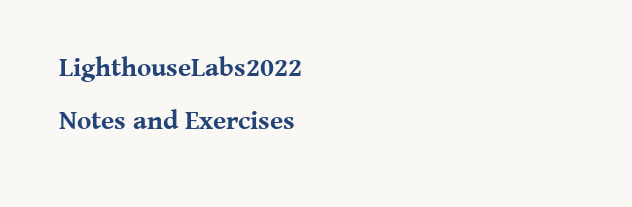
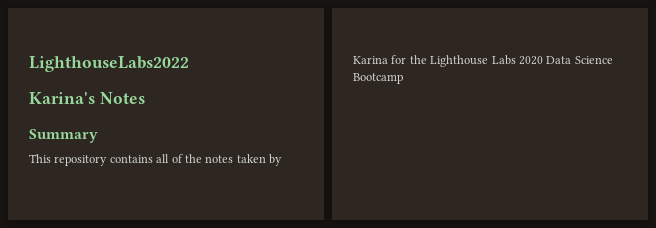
- Notes and Exercises
+ Karina's Notes
+ Summary
+ This repository contains all of the notes taken by Karina for the Lighthouse Labs 2020 Data Science Bootcamp

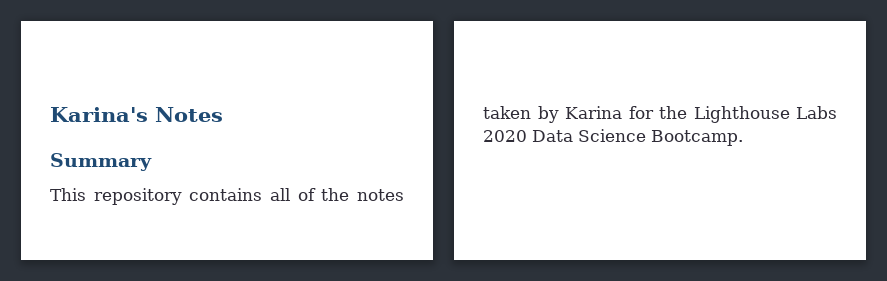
- LighthouseLabs2022
- This repository contains all of the notes taken by Karina for the Lighthouse Labs 2020 Data Science Bootcamp
+ This repository contains all of the notes taken by Karina for the Lighthouse Labs 2020 Data Science Bootcamp.

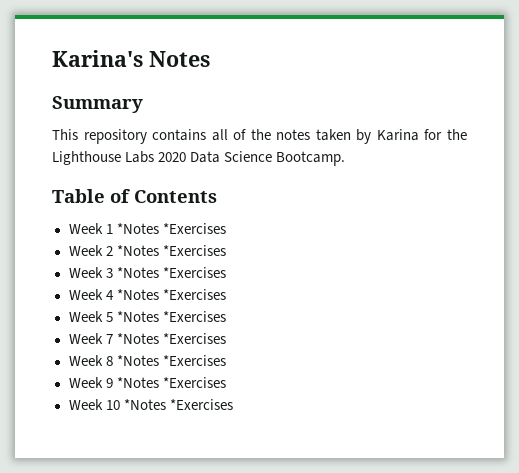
+ Table of Contents
+ Week 1 *Notes *Exercises
+ Week 2 *Notes *Exercises
+ Week 3 *Notes *Exercises
+ Week 4 *Notes *Exercises
+ Week 5 *Notes *Exercises
+ Week 7 *Notes *Exercises
+ Week 8 *Notes *Exercises
+ Week 9 *Notes *Exercises
+ Week 10 *Notes *Exercises

